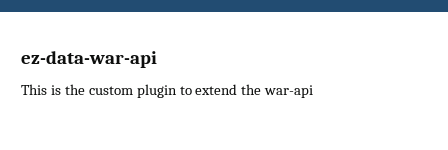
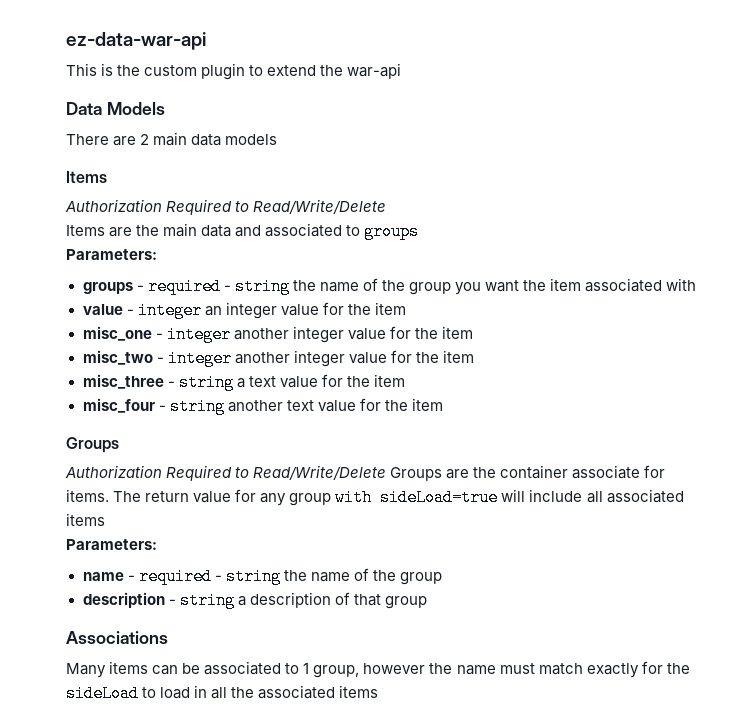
+ Data Models
+ There are 2 main data models
+ Items
+ Authorization Required to Read/Write/Delete
+ Items are the main data and associated to groups
+ Parameters:
+ groups - required - string the name of the group you want the item associated with
+ value - integer an integer value for the item
+ misc_one - integer another integer value for the item
+ misc_two - integer another integer value for the item
+ misc_three - string a text value for the item
+ misc_four - string another text value for the item
+ Groups
+ Authorization Required to Read/Write/Delete Groups are the container associate for items. The return value for any group with sideLoad=true will include all associated items
+ Parameters:
+ name - required - string the name of the group
+ description - string a description of that group
+ Associations
+ Many items can be associated to 1 group, however the name must match exactly for the sideLoad to load in all the associated items

